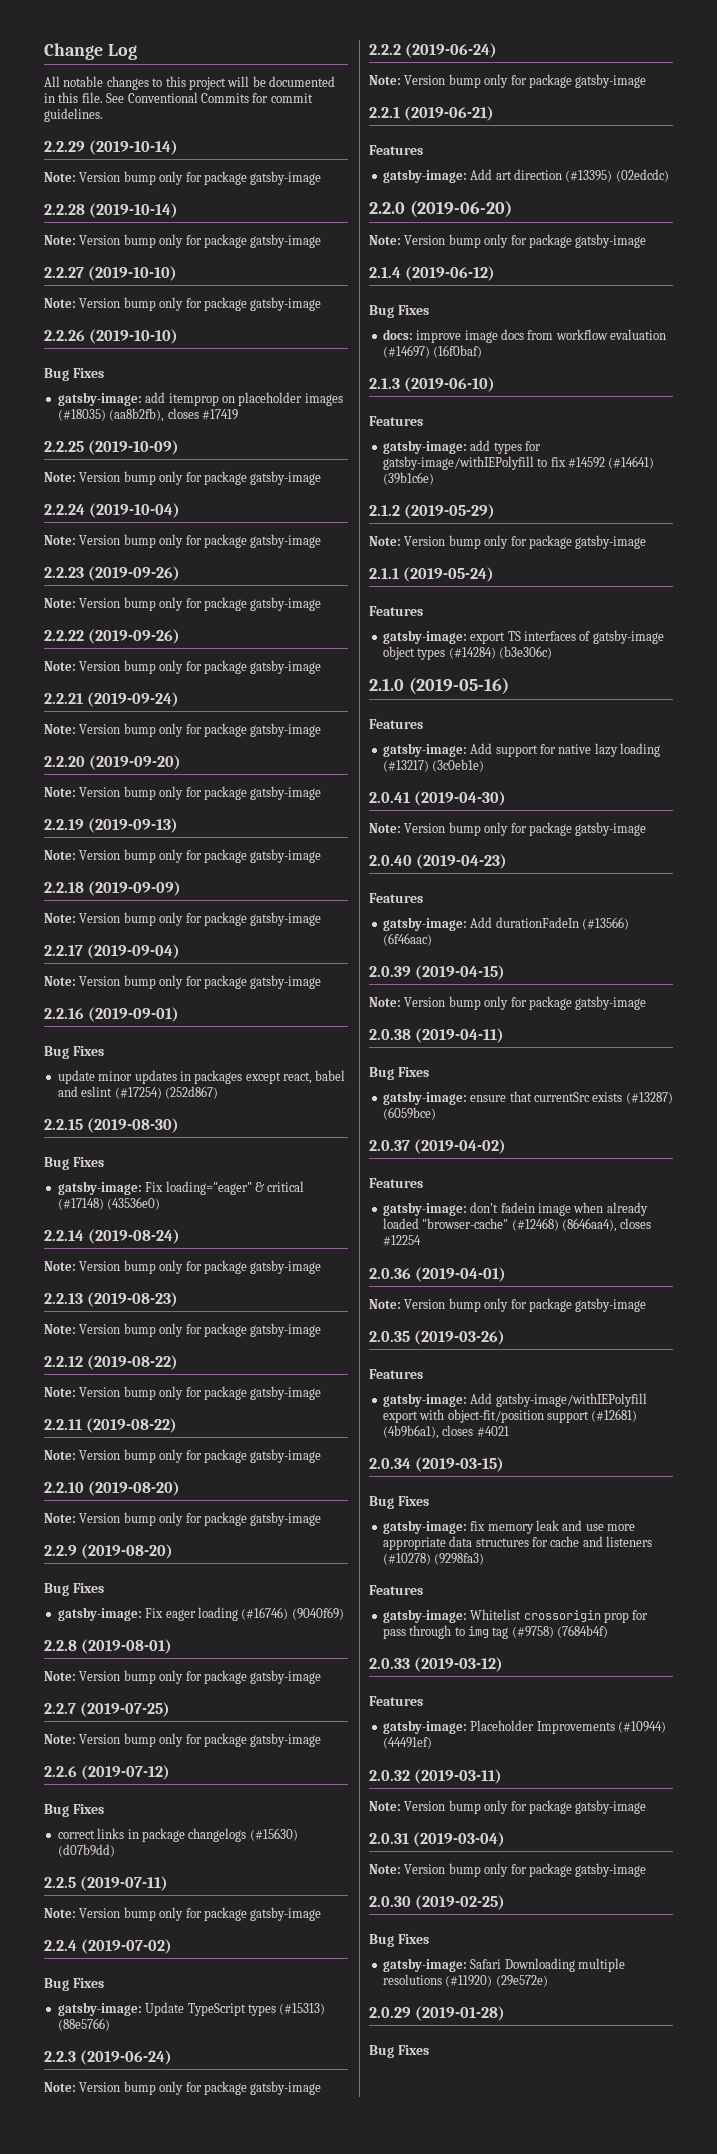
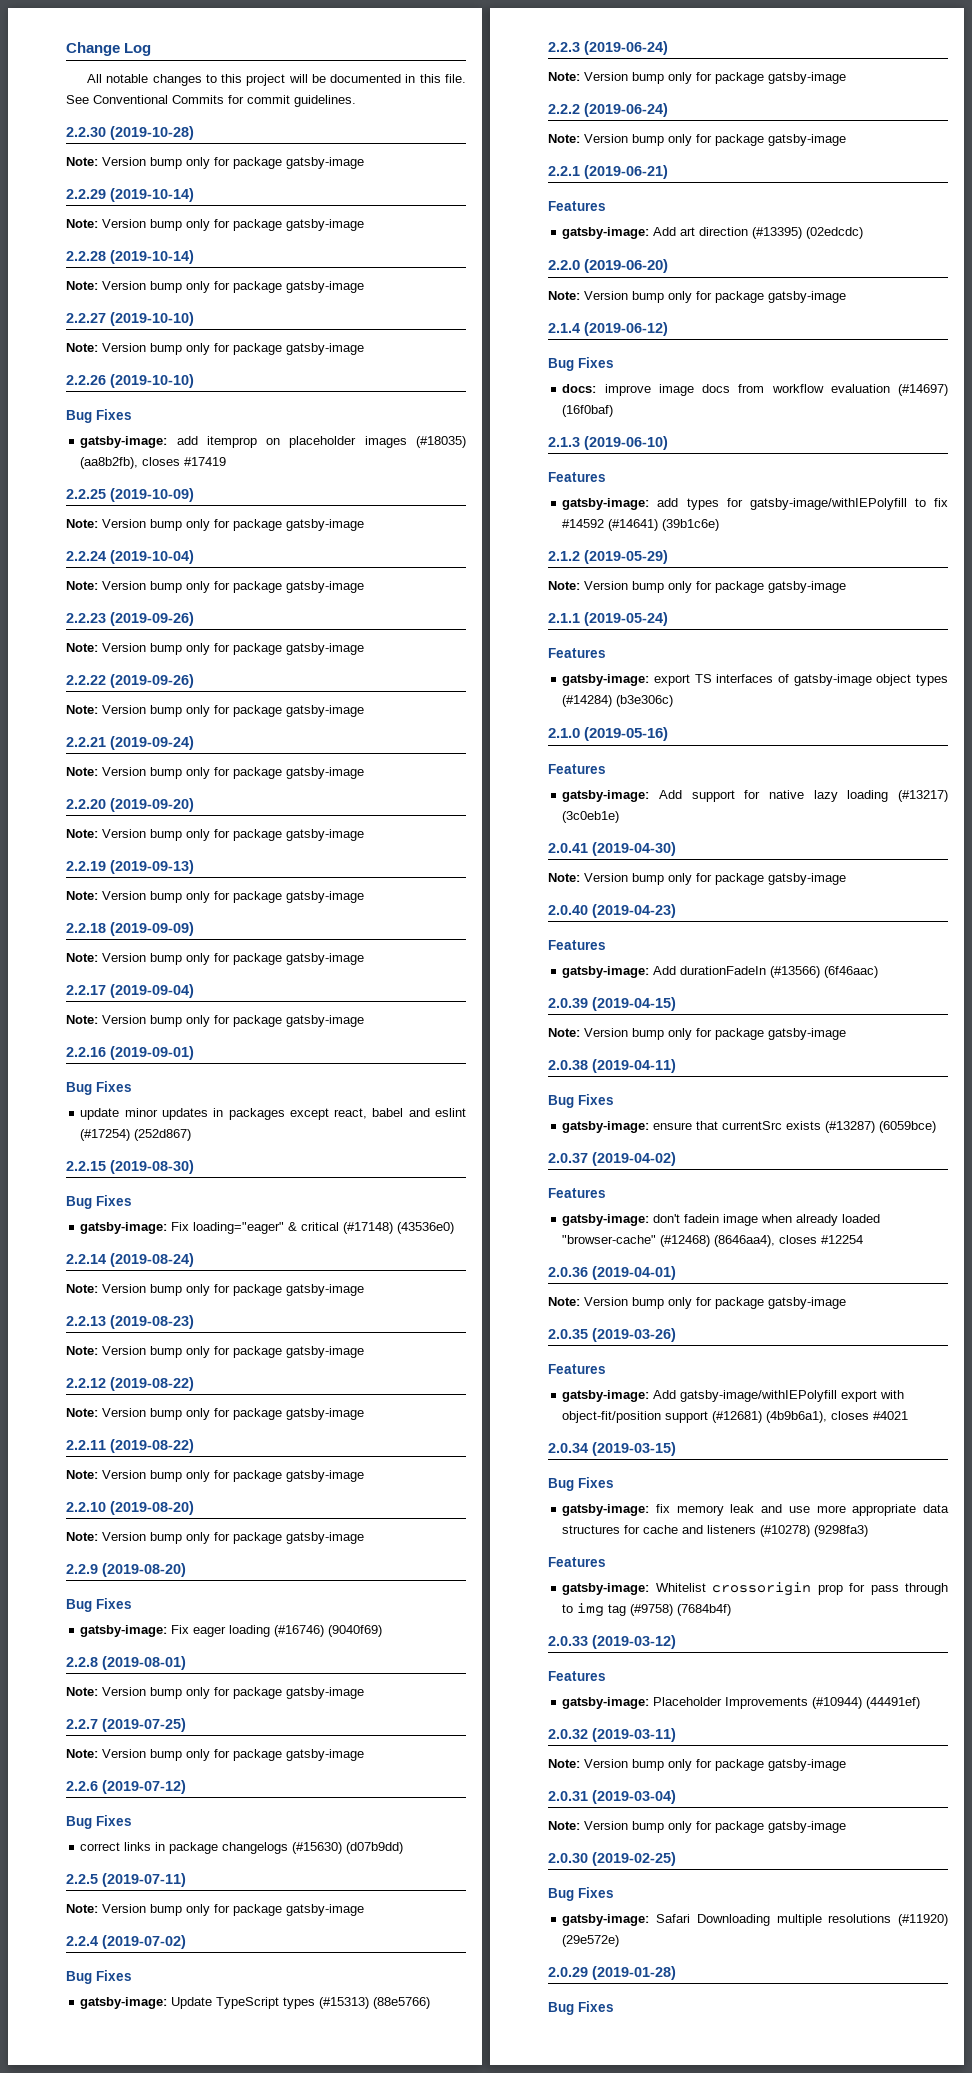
+ 2.2.30 (2019-10-28)
+ Note: Version bump only for package gatsby-image

